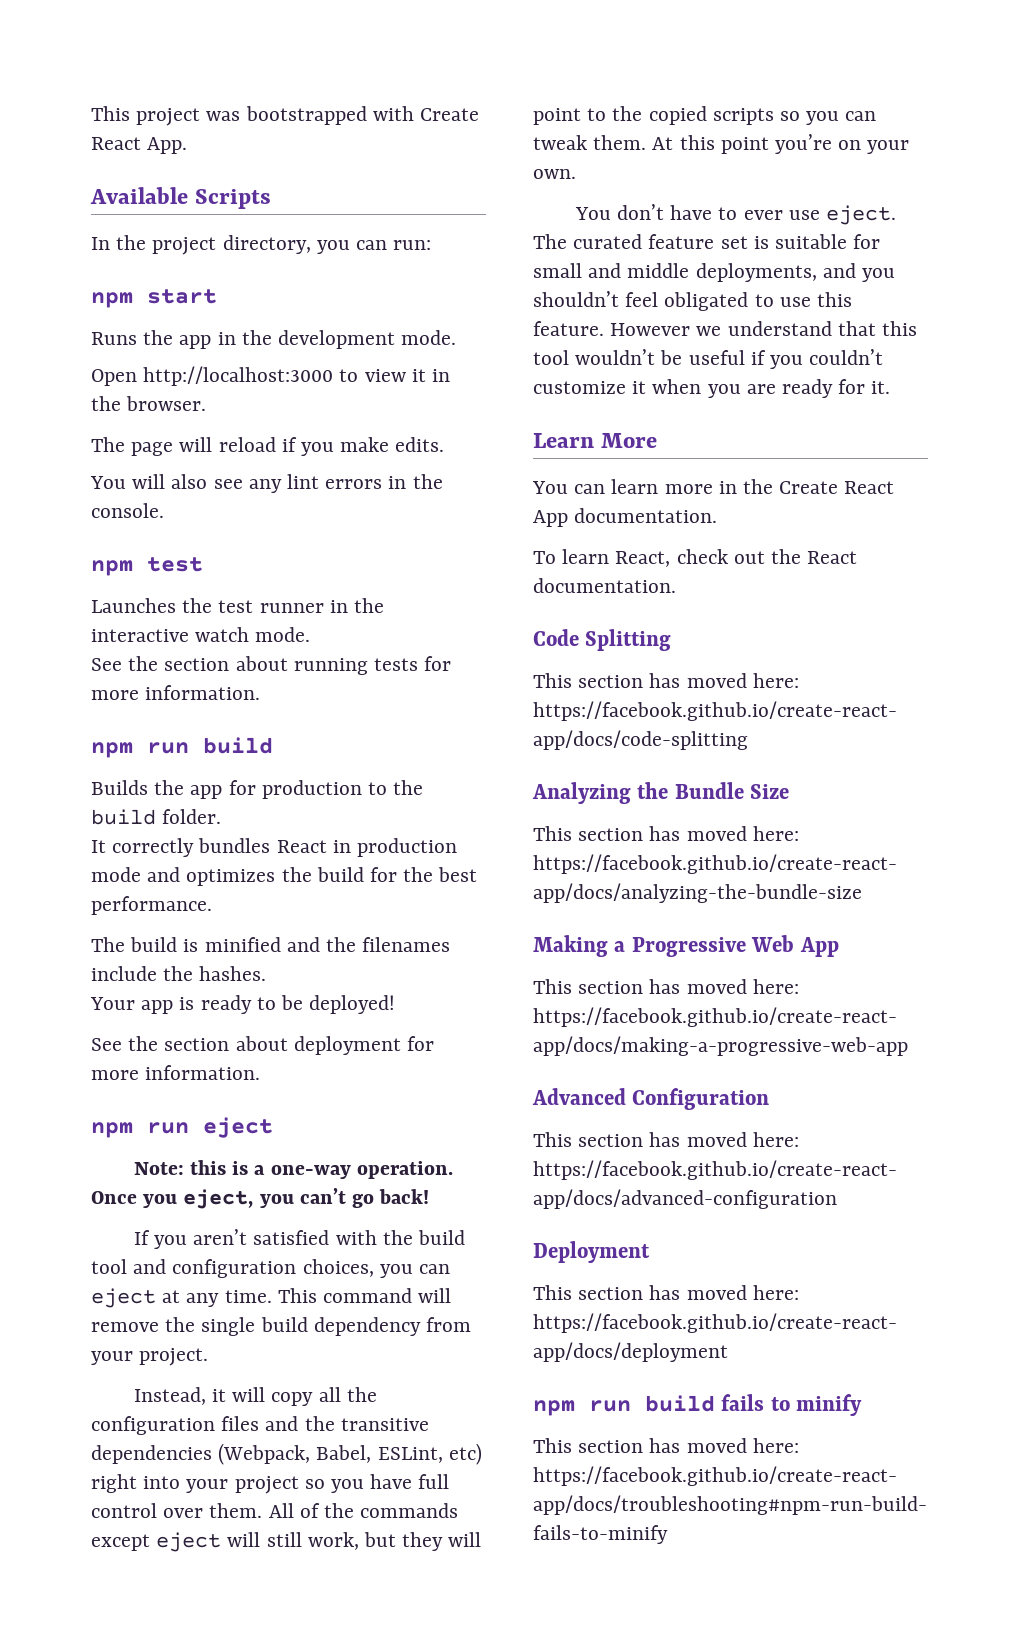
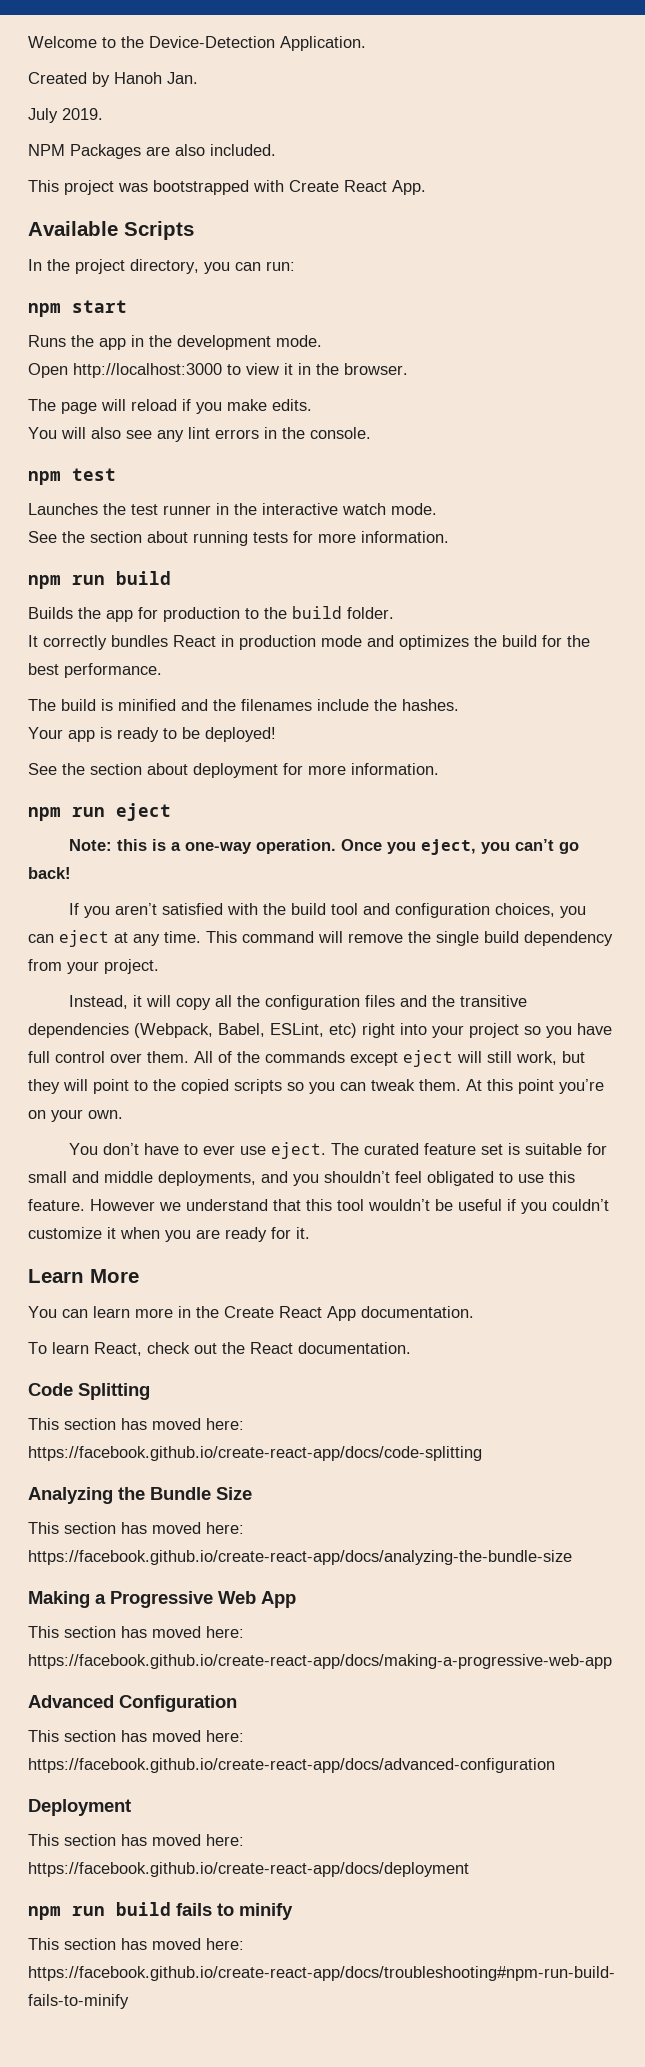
+ Welcome to the Device-Detection Application.
+ Created by Hanoh Jan.
+ July 2019.
+ NPM Packages are also included.

